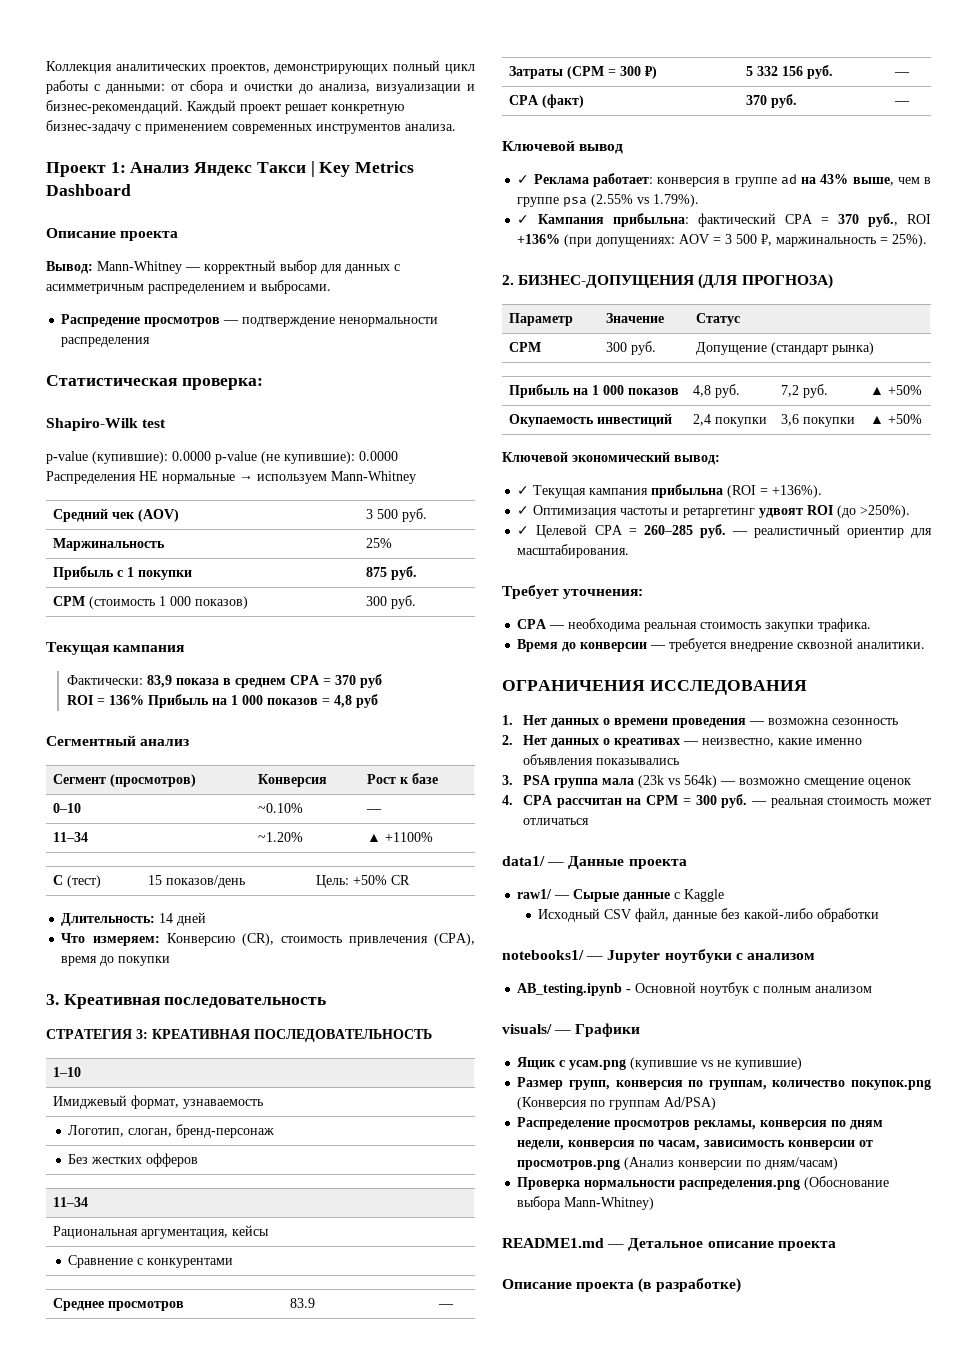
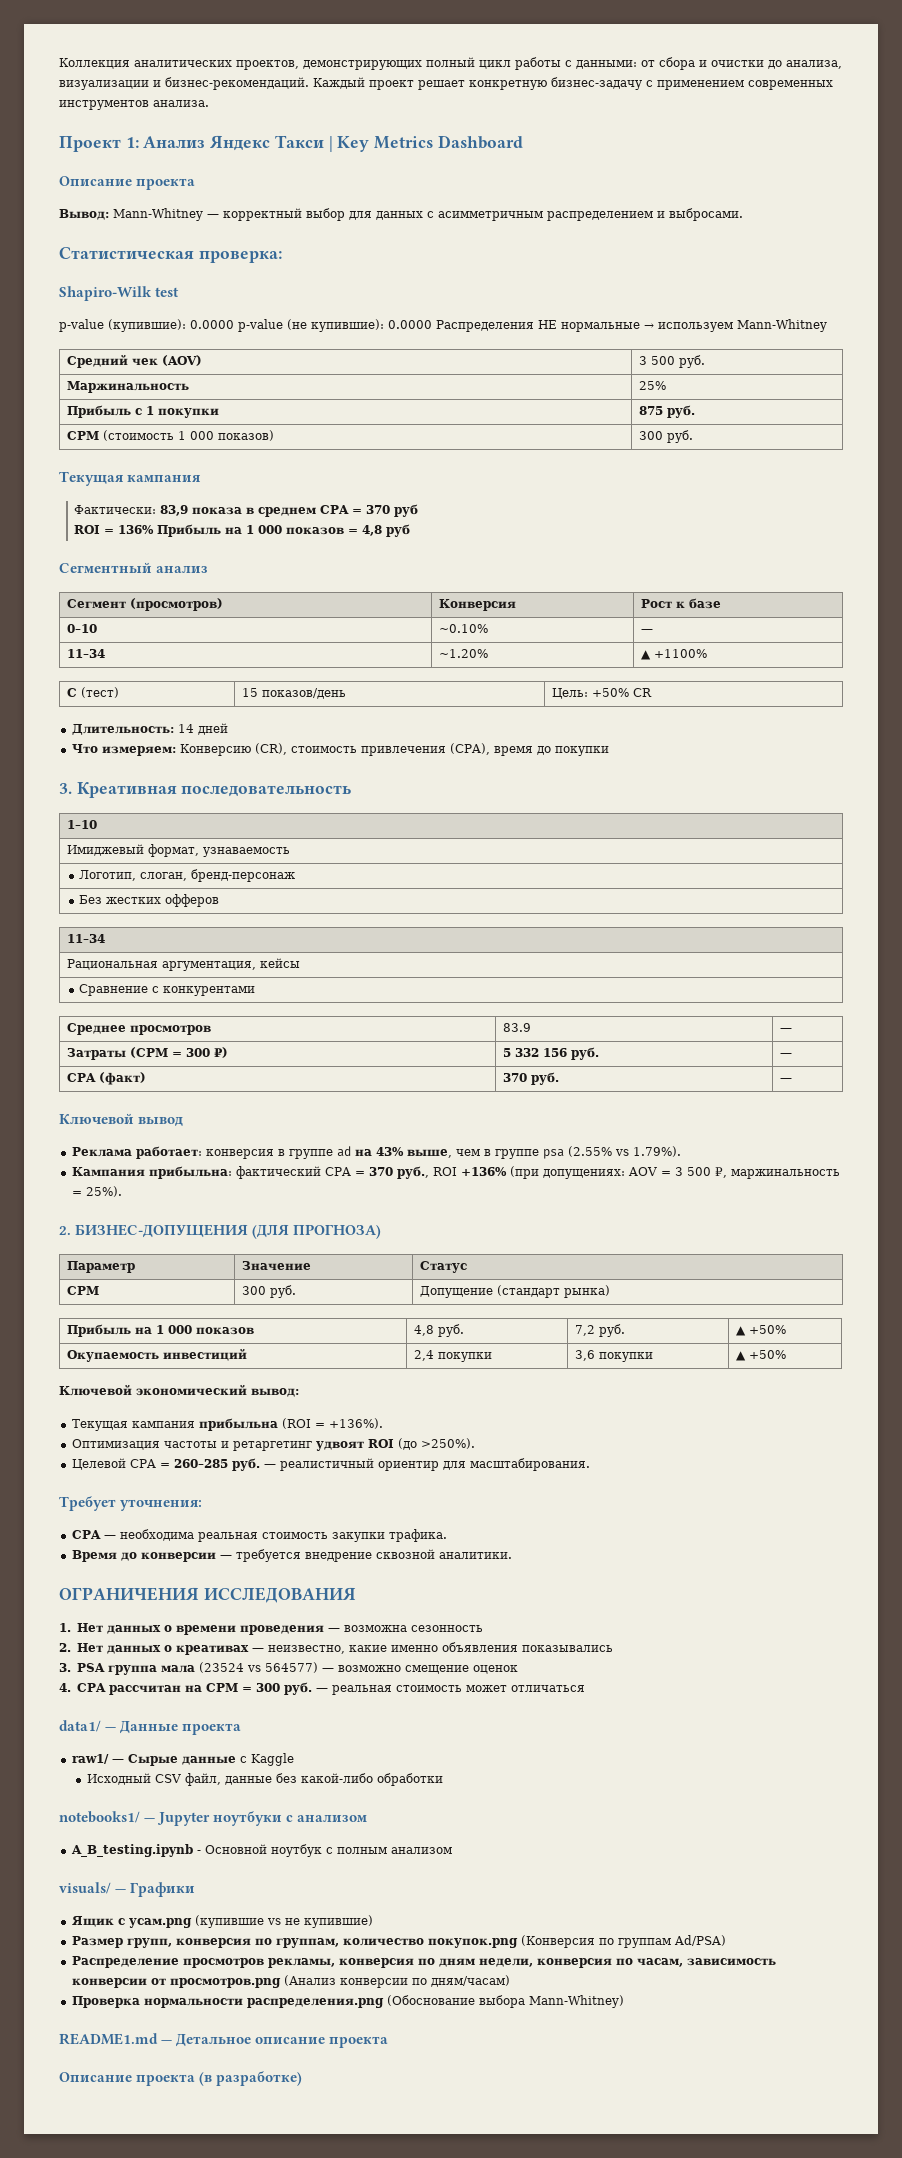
- Распредение просмотров — подтверждение ненормальности распределения
- СТРАТЕГИЯ 3: КРЕАТИВНАЯ ПОСЛЕДОВАТЕЛЬНОСТЬ
- ✓ Реклама работает: конверсия в группе ad на 43% выше, чем в группе psa (2.55% vs 1.79%).
+ Реклама работает: конверсия в группе ad на 43% выше, чем в группе psa (2.55% vs 1.79%).
- ✓ Кампания прибыльна: фактический CPA = 370 руб., ROI +136% (при допущениях: AOV = 3 500 ₽, маржинальность = 25%).
+ Кампания прибыльна: фактический CPA = 370 руб., ROI +136% (при допущениях: AOV = 3 500 ₽, маржинальность = 25%).
- ✓ Текущая кампания прибыльна (ROI = +136%).
+ Текущая кампания прибыльна (ROI = +136%).
- ✓ Оптимизация частоты и ретаргетинг удвоят ROI (до >250%).
+ Оптимизация частоты и ретаргетинг удвоят ROI (до >250%).
- ✓ Целевой CPA = 260–285 руб. — реалистичный ориентир для масштабирования.
+ Целевой CPA = 260–285 руб. — реалистичный ориентир для масштабирования.
- 3. PSA группа мала (23k vs 564k) — возможно смещение оценок
+ 3. PSA группа мала (23524 vs 564577) — возможно смещение оценок
- AB_testing.ipynb - Основной ноутбук с полным анализом
+ A_B_testing.ipynb - Основной ноутбук с полным анализом

